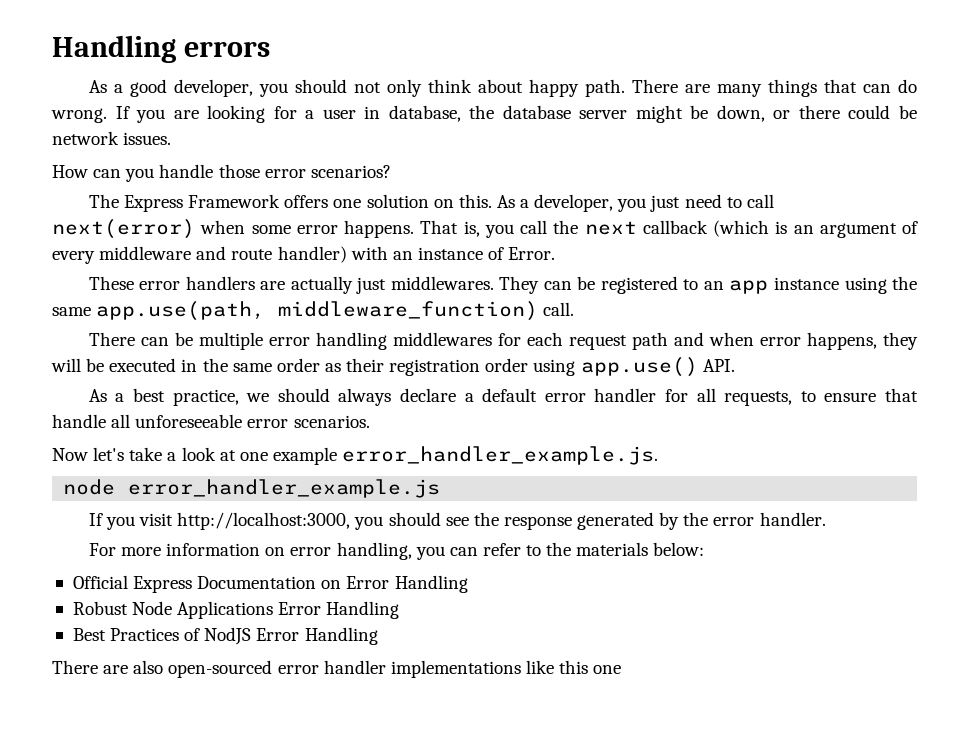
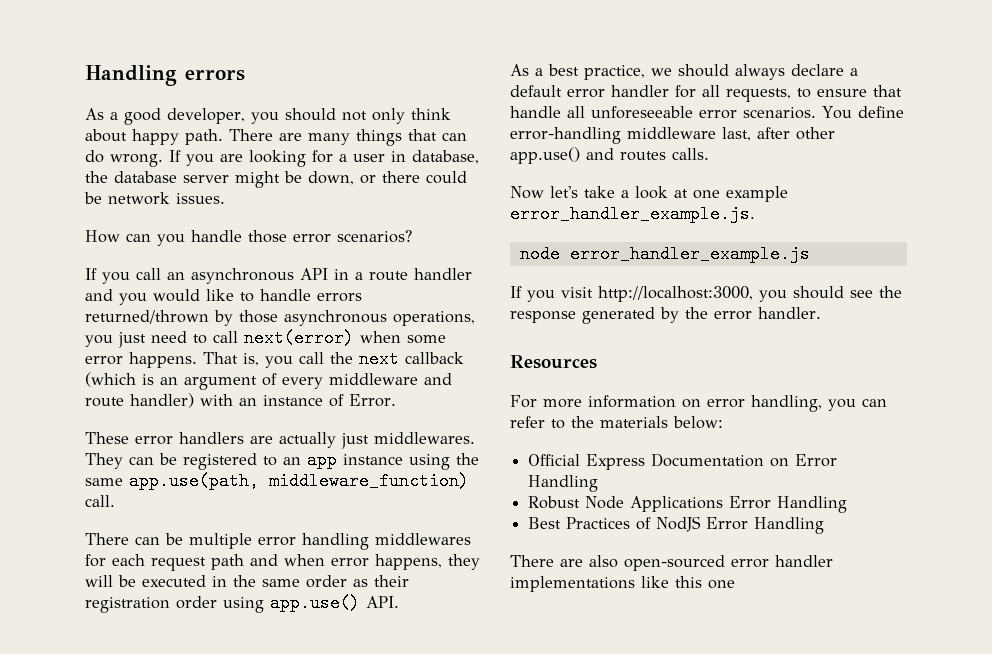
- The Express Framework offers one solution on this. As a developer, you just need to call next(error) when some error happens.
+ If you call an asynchronous API in a route handler and you would like to handle errors returned/thrown by those asynchronous operations, you just need to call next(error) when some error happens.
+ You define error-handling middleware last, after other app.use() and routes calls.
+ Resources

